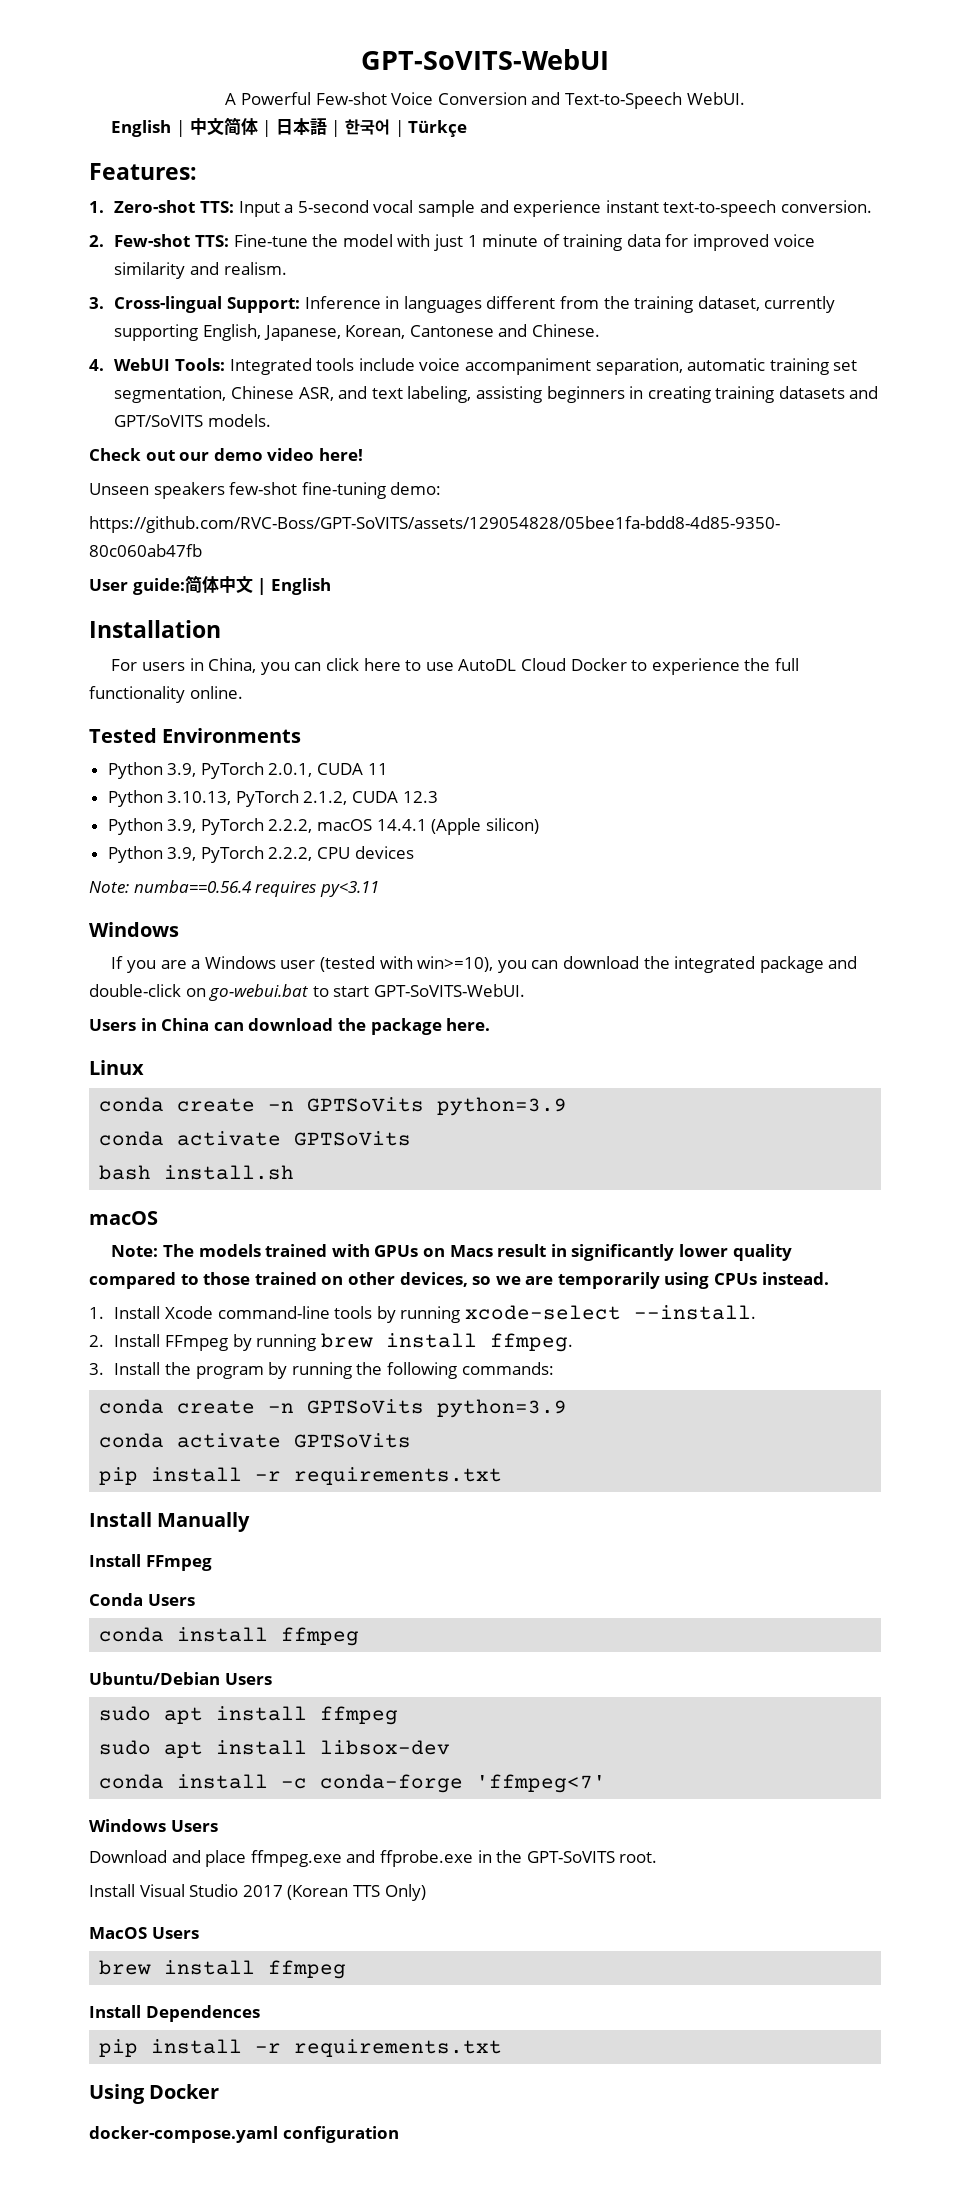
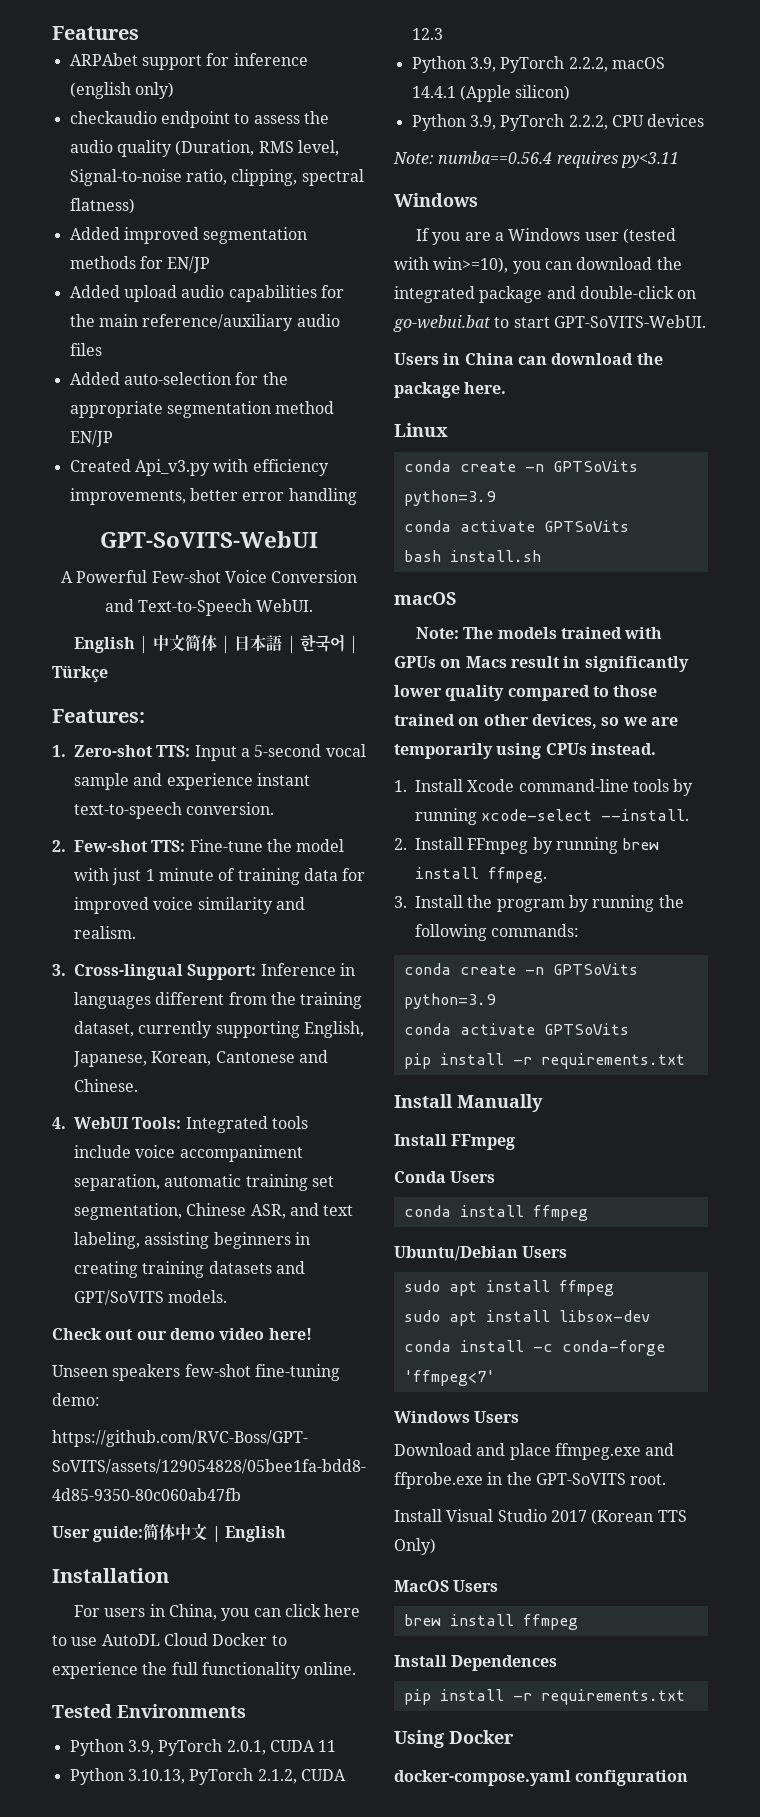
+ Features
+ ARPAbet support for inference (english only)
+ checkaudio endpoint to assess the audio quality (Duration, RMS level, Signal-to-noise ratio, clipping, spectral flatness)
+ Added improved segmentation methods for EN/JP
+ Added upload audio capabilities for the main reference/auxiliary audio files
+ Added auto-selection for the appropriate segmentation method EN/JP
+ Created Api_v3.py with efficiency improvements, better error handling

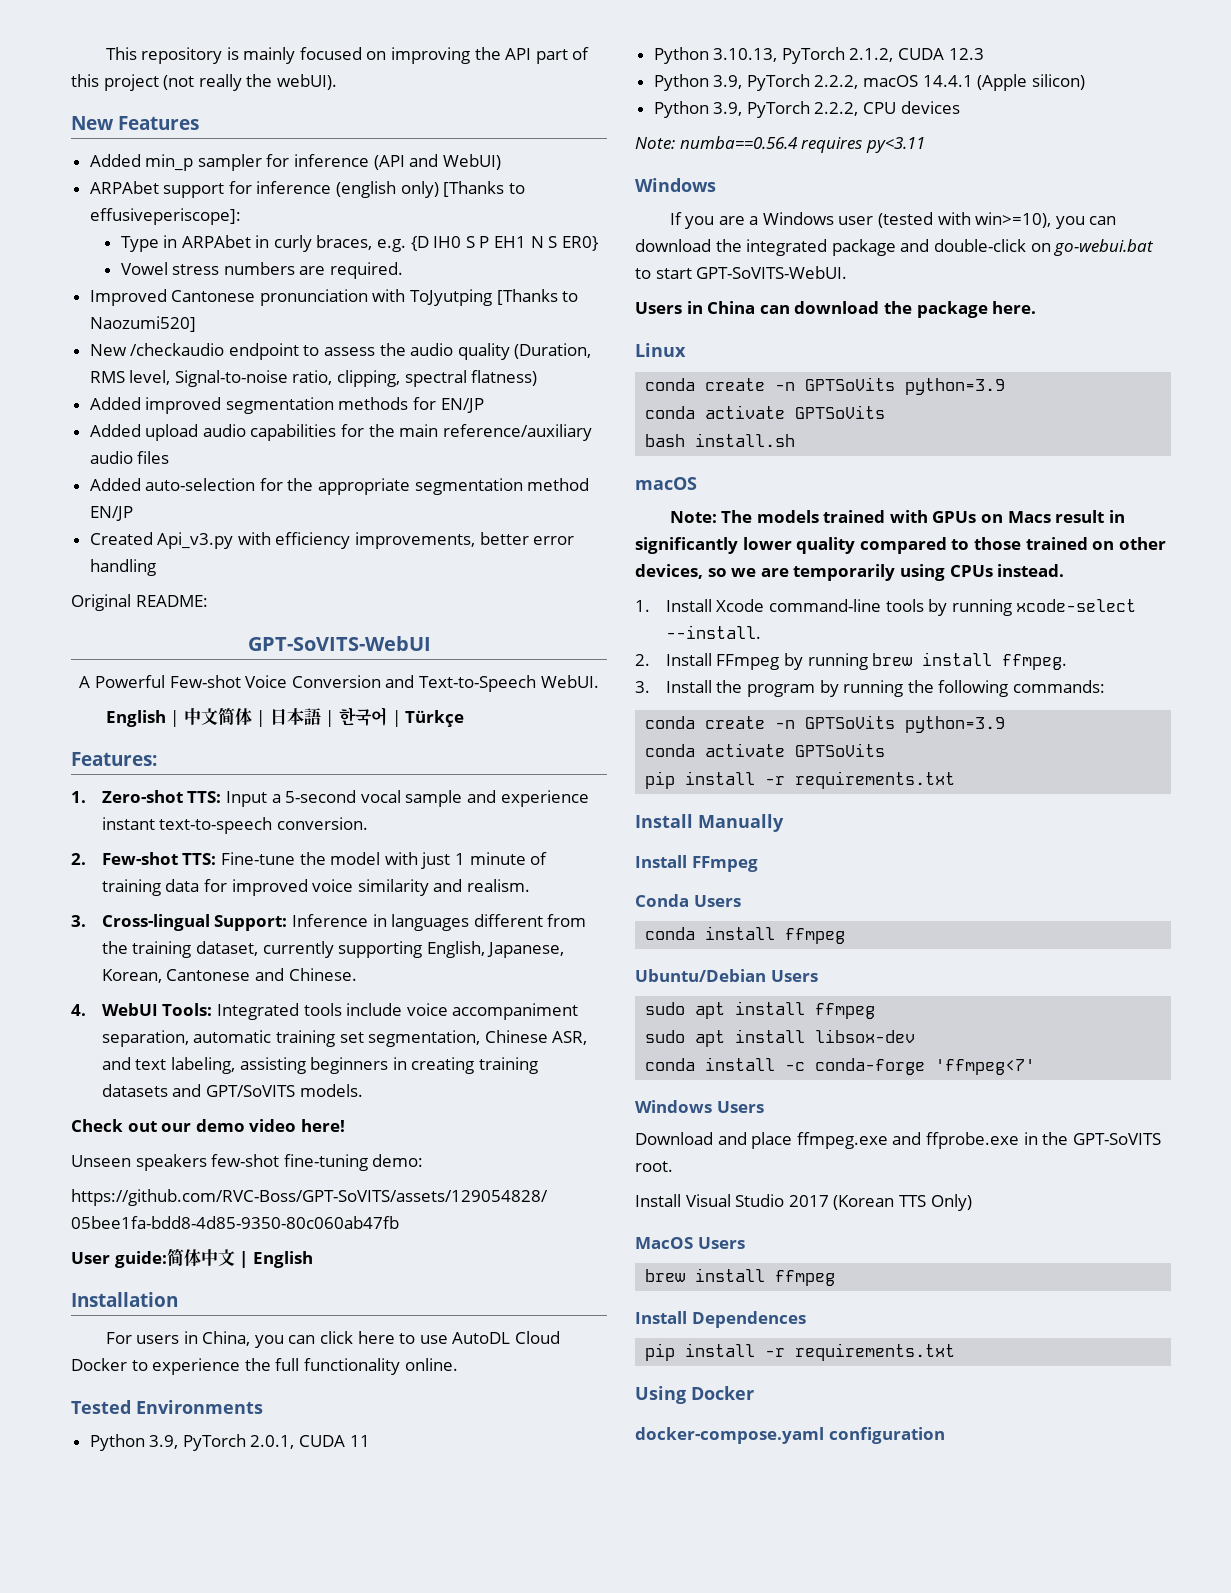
- Features
+ This repository is mainly focused on improving the API part of this project (not really the webUI).
+ New Features
+ Added min_p sampler for inference (API and WebUI)
- ARPAbet support for inference (english only)
- checkaudio endpoint to assess the audio quality (Duration, RMS level, Signal-to-noise ratio, clipping, spectral flatness)
+ ARPAbet support for inference (english only) [Thanks to effusiveperiscope]:
+ Type in ARPAbet in curly braces, e.g. {D IH0 S P EH1 N S ER0}
+ Vowel stress numbers are required.
+ Improved Cantonese pronunciation with ToJyutping [Thanks to Naozumi520]
+ New /checkaudio endpoint to assess the audio quality (Duration, RMS level, Signal-to-noise ratio, clipping, spectral flatness)
+ Original README:

